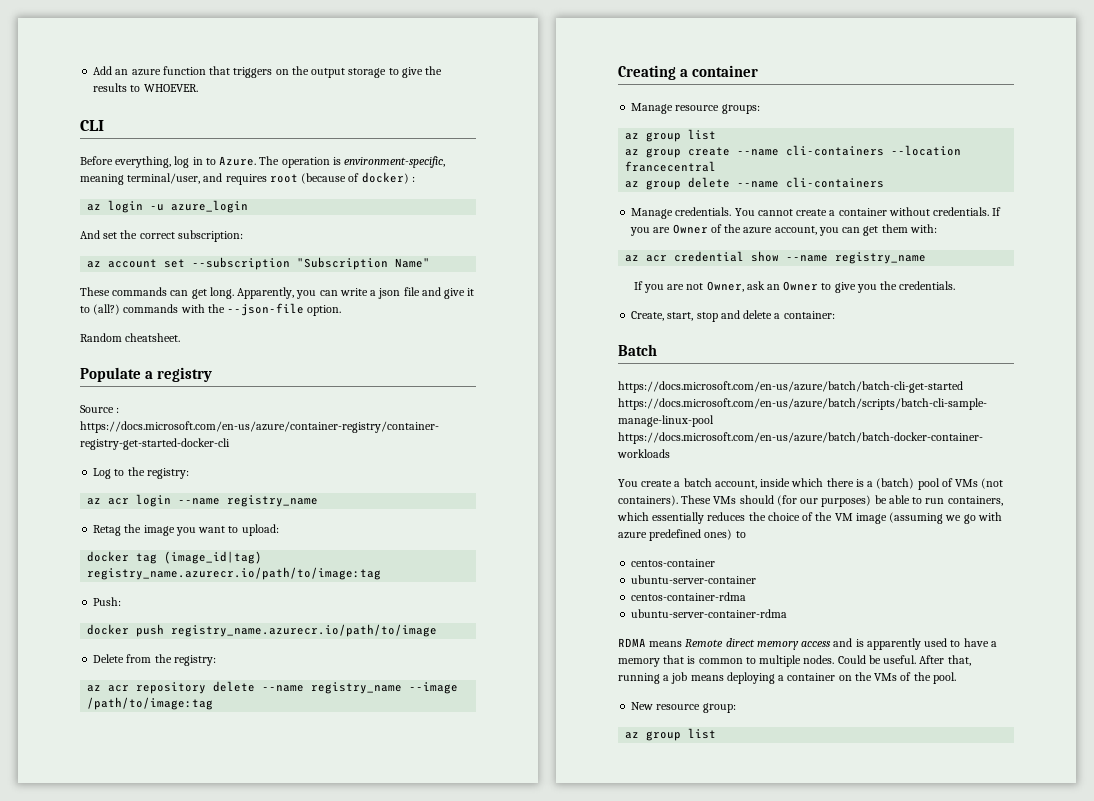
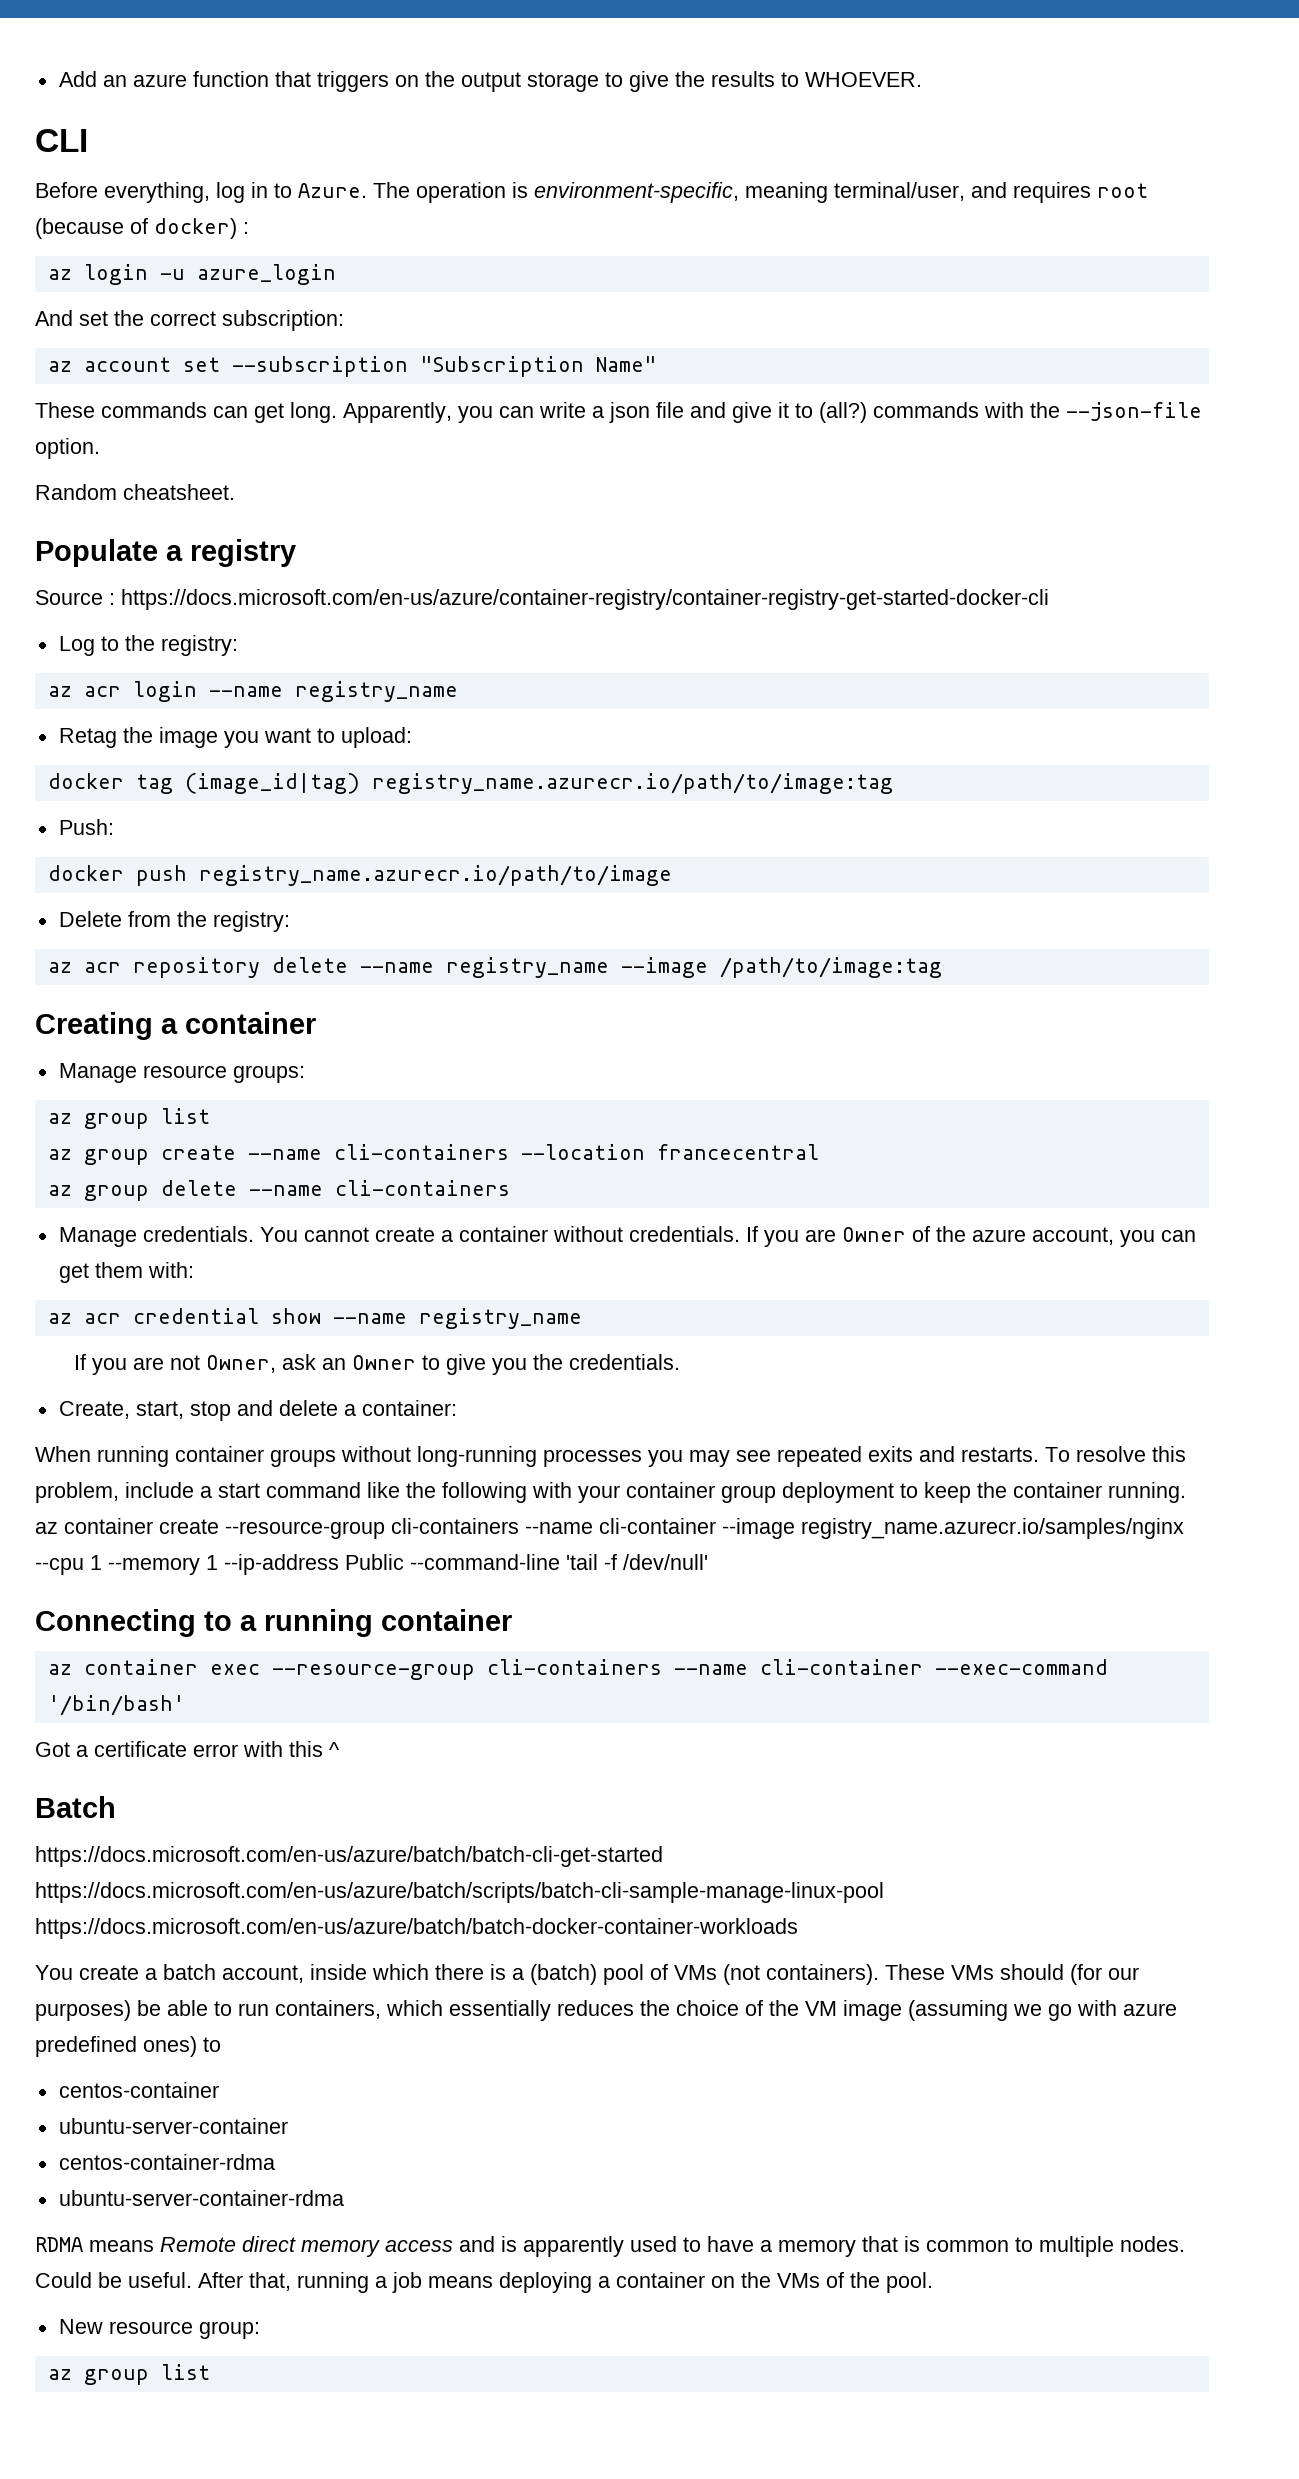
+ When running container groups without long-running processes you may see repeated exits and restarts. To resolve this problem, include a start command like the following with your container group deployment to keep the container running. az container create --resource-group cli-containers --name cli-container --image registry_name.azurecr.io/samples/nginx --cpu 1 --memory 1 --ip-address Public --command-line 'tail -f /dev/null'
+ Connecting to a running container
+ az container exec --resource-group cli-containers --name cli-container --exec-command '/bin/bash'
+ Got a certificate error with this ^

